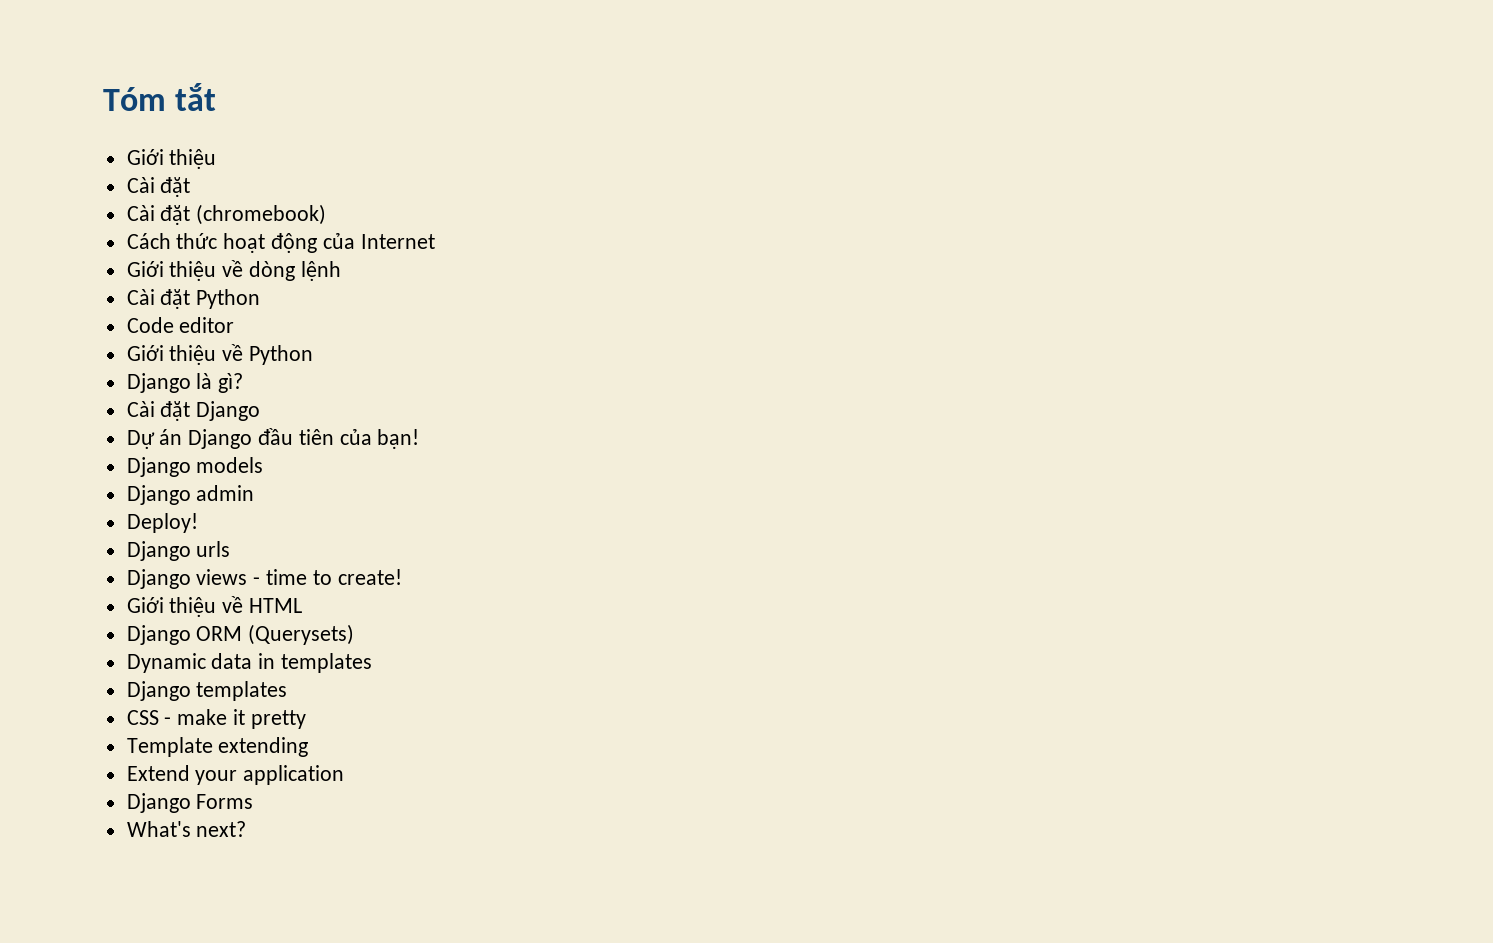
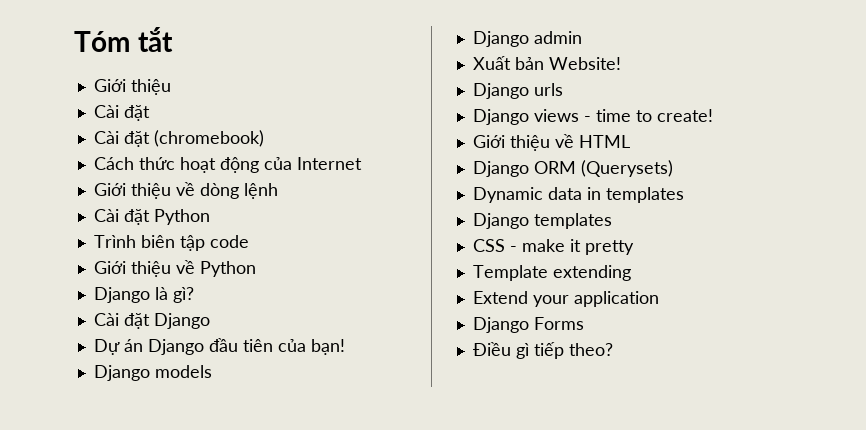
- Code editor
+ Trình biên tập code
- Deploy!
+ Xuất bản Website!
- What's next?
+ Điều gì tiếp theo?

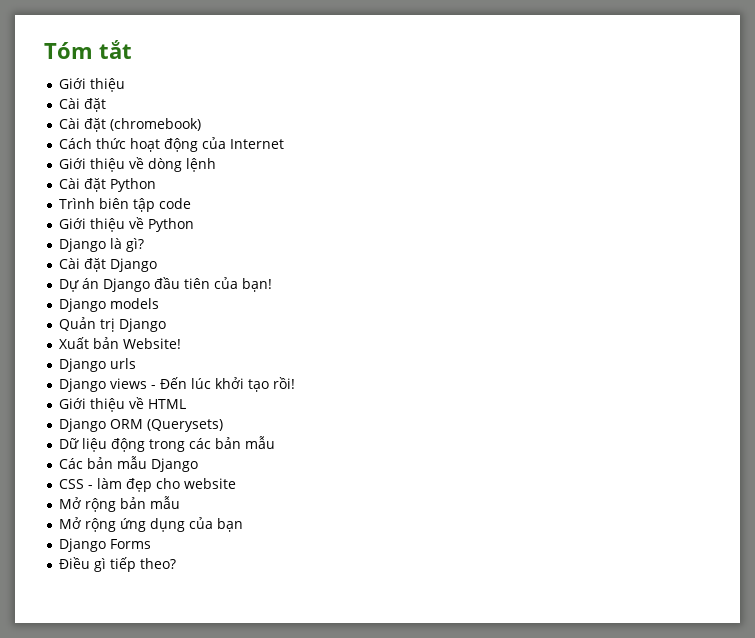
- Django admin
+ Quản trị Django
- Django views - time to create!
+ Django views - Đến lúc khởi tạo rồi!
- Dynamic data in templates
- Django templates
+ Dữ liệu động trong các bản mẫu
+ Các bản mẫu Django
- CSS - make it pretty
- Template extending
- Extend your application
+ CSS - làm đẹp cho website
+ Mở rộng bản mẫu
+ Mở rộng ứng dụng của bạn

